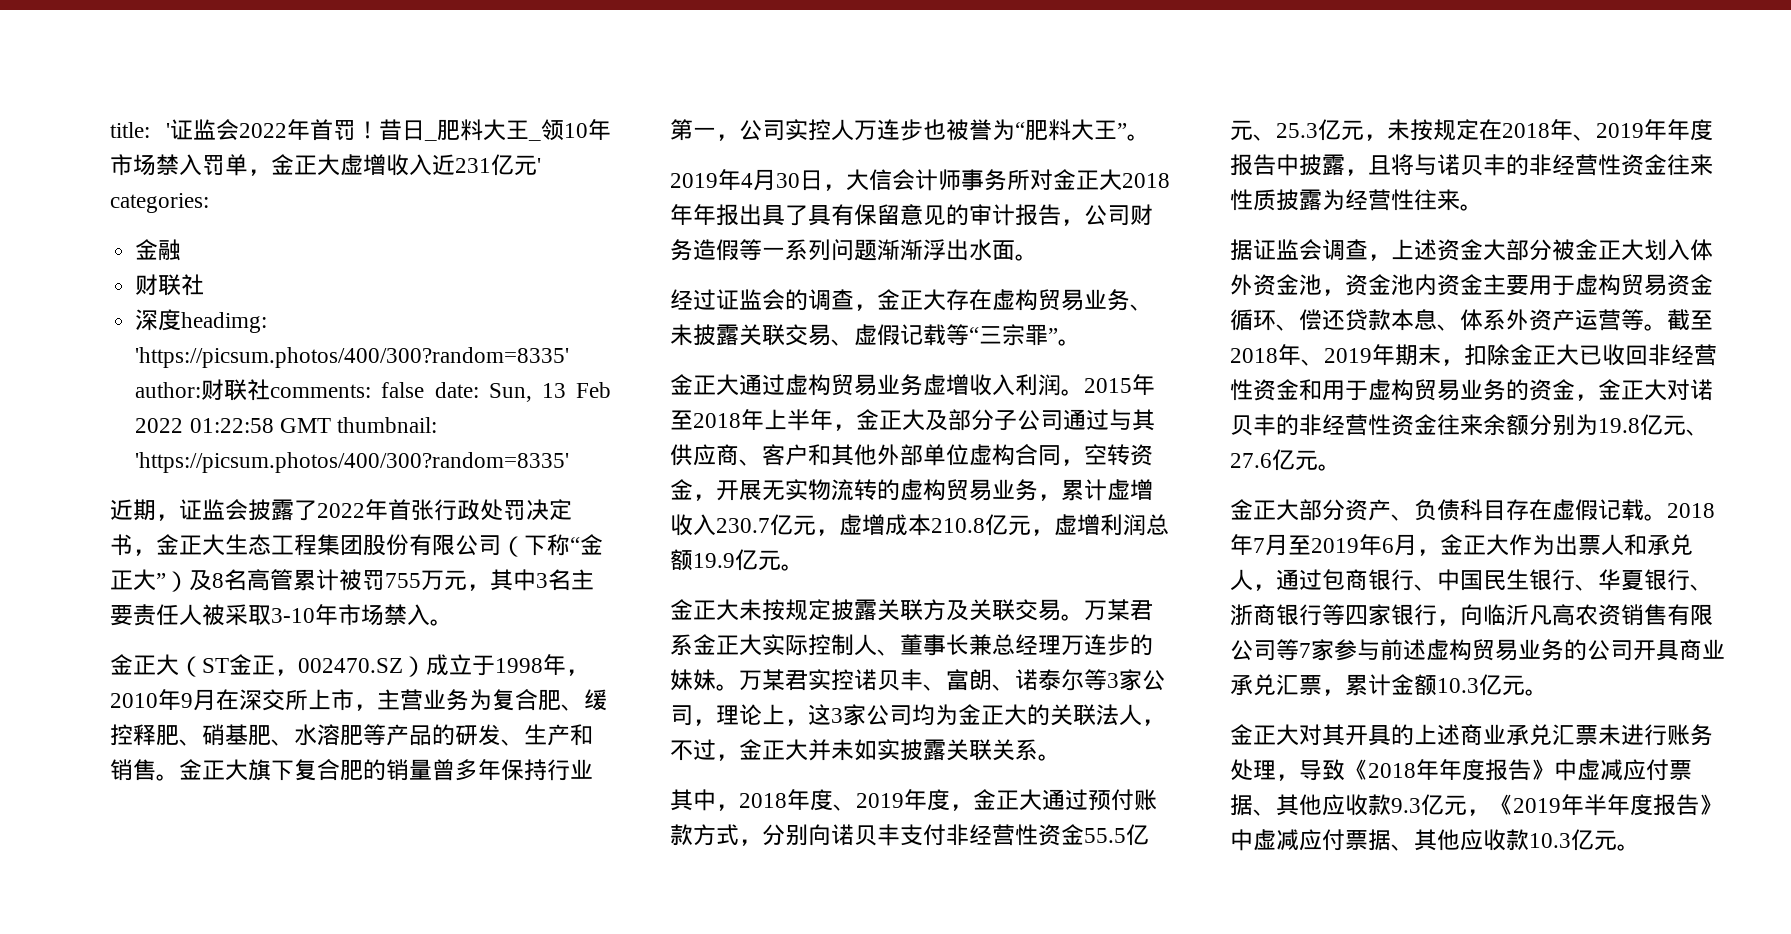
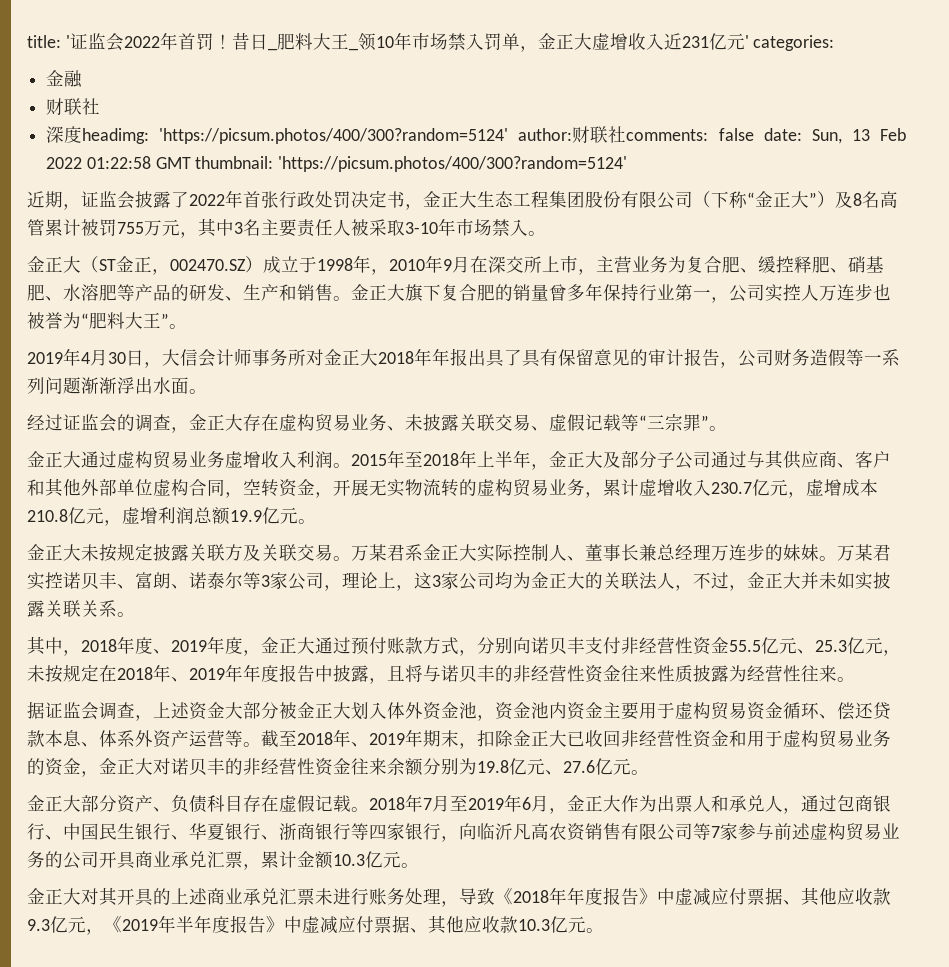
- 深度headimg: 'https://picsum.photos/400/300?random=8335' author:财联社comments: false date: Sun, 13 Feb 2022 01:22:58 GMT thumbnail: 'https://picsum.photos/400/300?random=8335'
+ 深度headimg: 'https://picsum.photos/400/300?random=5124' author:财联社comments: false date: Sun, 13 Feb 2022 01:22:58 GMT thumbnail: 'https://picsum.photos/400/300?random=5124'

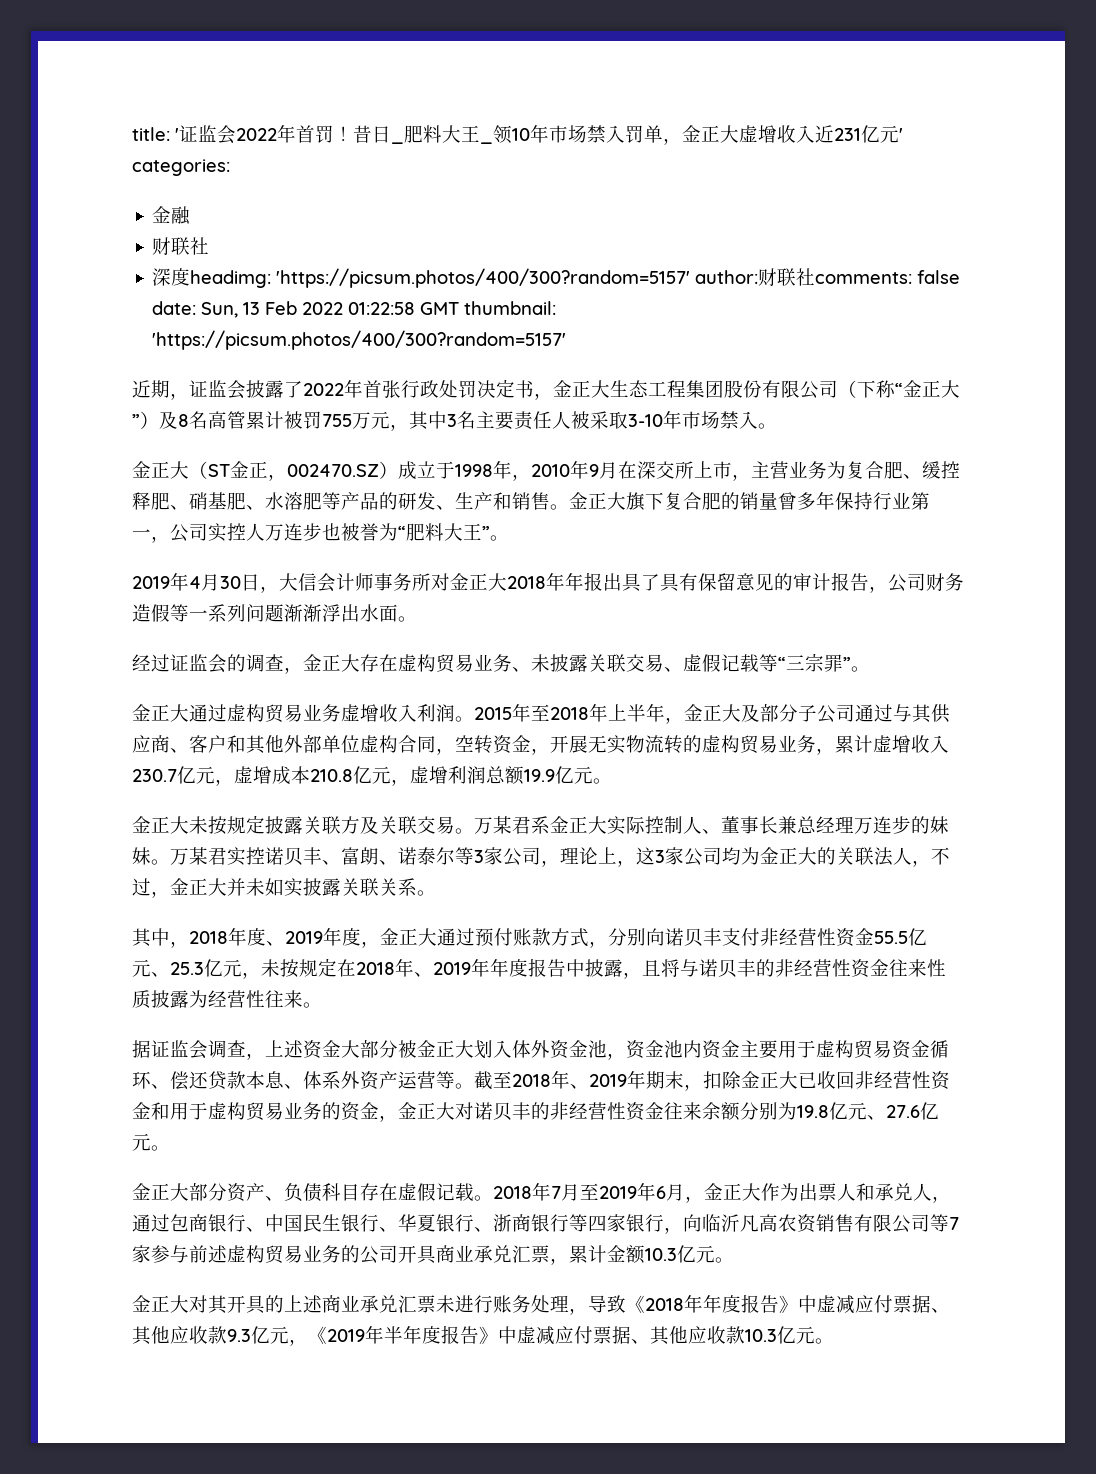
- 深度headimg: 'https://picsum.photos/400/300?random=5124' author:财联社comments: false date: Sun, 13 Feb 2022 01:22:58 GMT thumbnail: 'https://picsum.photos/400/300?random=5124'
+ 深度headimg: 'https://picsum.photos/400/300?random=5157' author:财联社comments: false date: Sun, 13 Feb 2022 01:22:58 GMT thumbnail: 'https://picsum.photos/400/300?random=5157'

